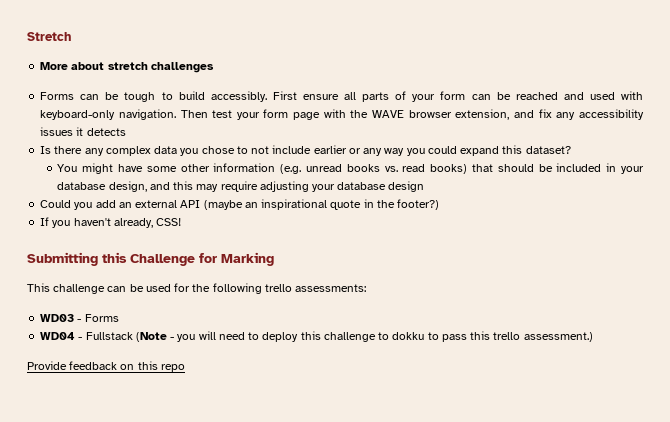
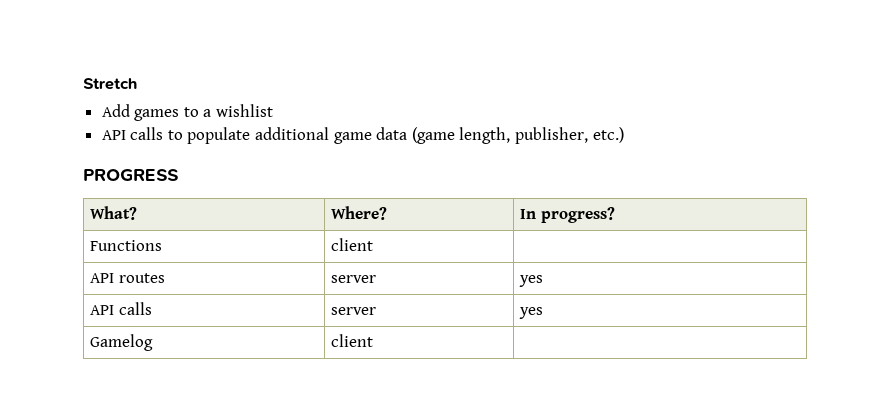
- More about stretch challenges
- Forms can be tough to build accessibly. First ensure all parts of your form can be reached and used with keyboard-only navigation. Then test your form page with the WAVE browser extension, and fix any accessibility issues it detects
- Is there any complex data you chose to not include earlier or any way you could expand this dataset?
- You might have some other information (e.g. unread books vs. read books) that should be included in your database design, and this may require adjusting your database design
- Could you add an external API (maybe an inspirational quote in the footer?)
- If you haven't already, CSS!
- Submitting this Challenge for Marking
- This challenge can be used for the following trello assessments:
- WD03 - Forms
- WD04 - Fullstack (Note - you will need to deploy this challenge to dokku to pass this trello assessment.)
- Provide feedback on this repo
+ Add games to a wishlist
+ API calls to populate additional game data (game length, publisher, etc.)
+ PROGRESS
+ What? | Where? | In progress?
+ Functions | client |
+ API routes | server | yes
+ API calls | server | yes
+ Gamelog | client |

